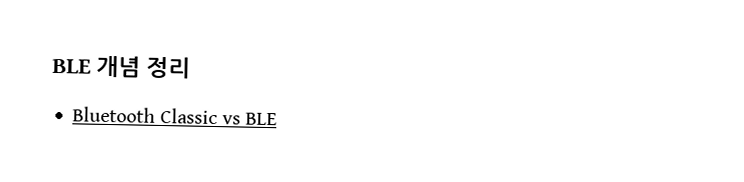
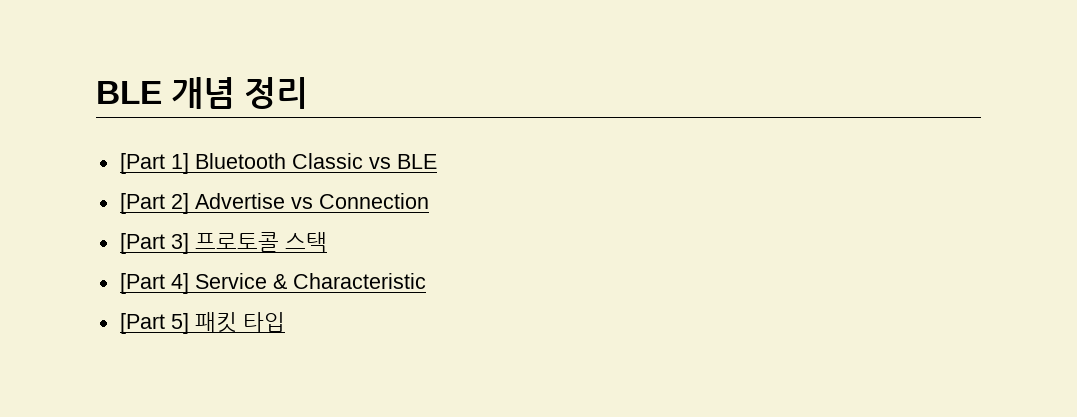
- Bluetooth Classic vs BLE
+ [Part 1] Bluetooth Classic vs BLE
+ [Part 2] Advertise vs Connection
+ [Part 3] 프로토콜 스택
+ [Part 4] Service & Characteristic
+ [Part 5] 패킷 타입

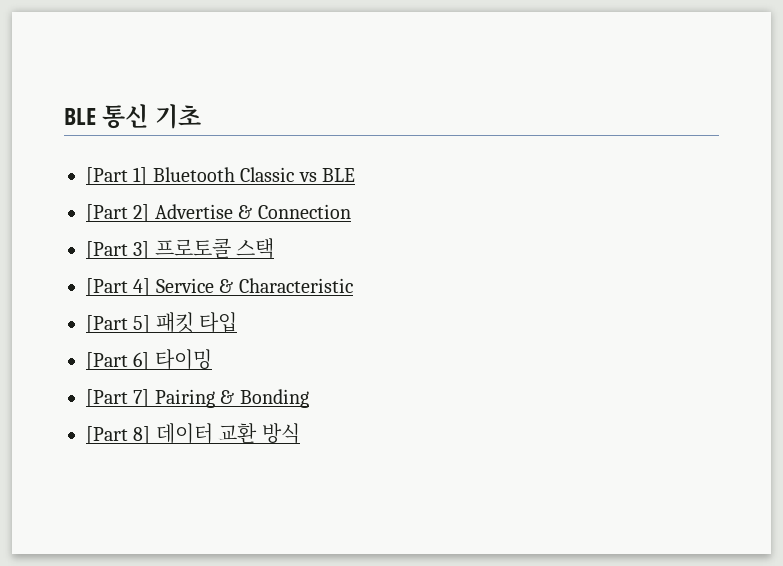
- BLE 개념 정리
+ BLE 통신 기초
- [Part 2] Advertise vs Connection
+ [Part 2] Advertise & Connection
+ [Part 6] 타이밍
+ [Part 7] Pairing & Bonding
+ [Part 8] 데이터 교환 방식

